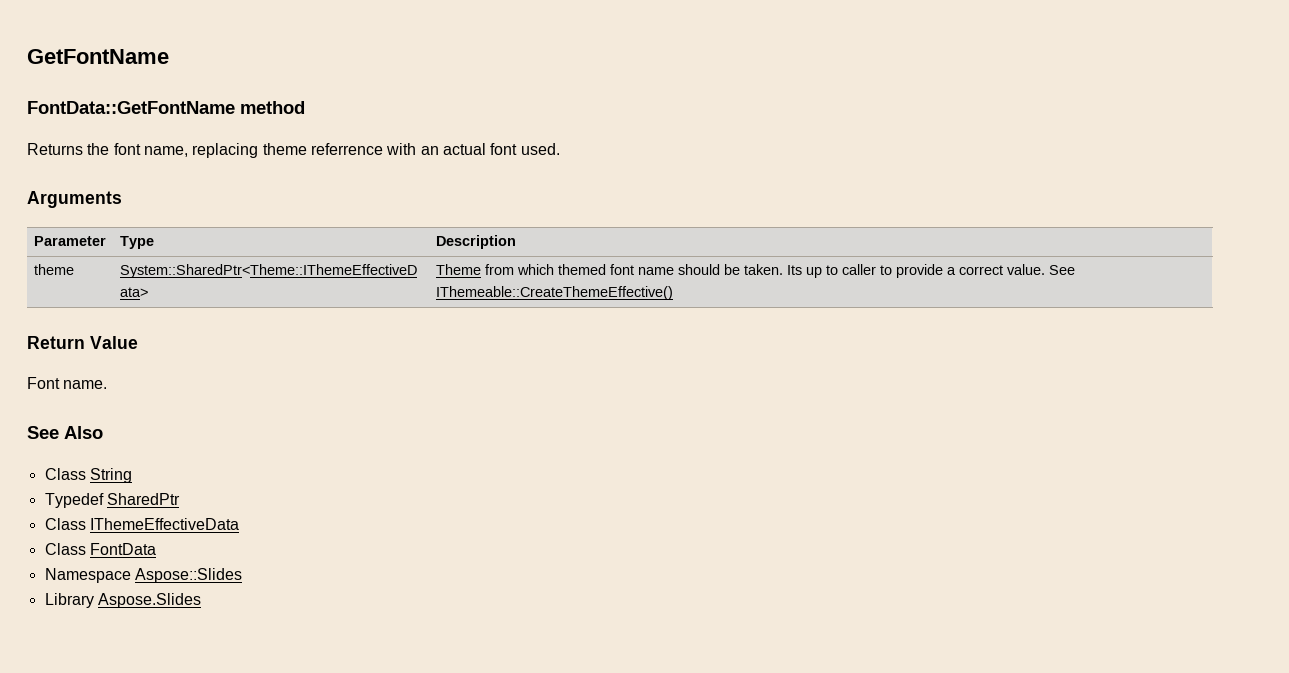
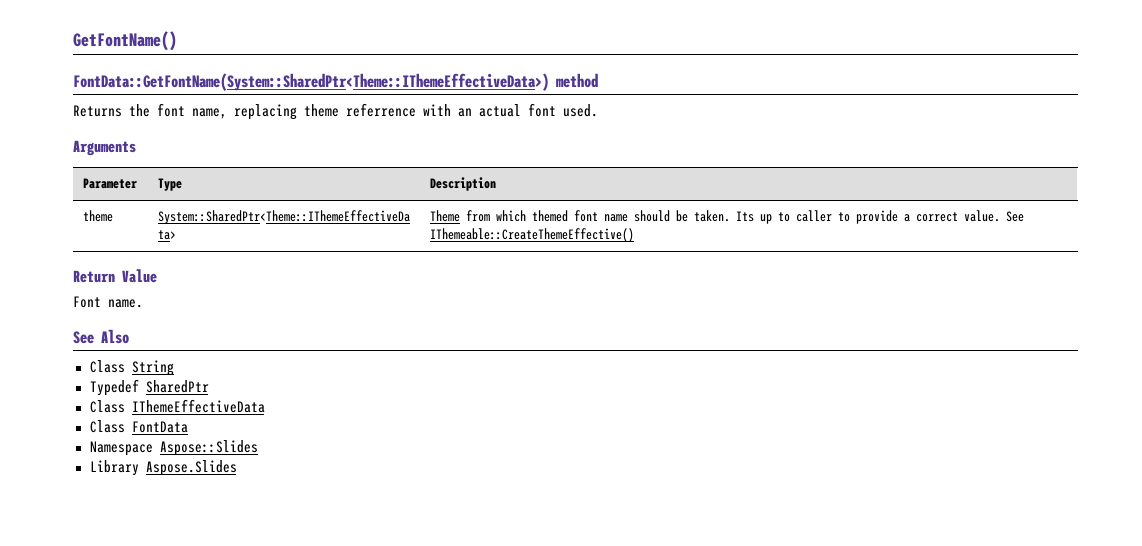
- GetFontName
- FontData::GetFontName method
+ GetFontName()
+ FontData::GetFontName(System::SharedPtr<Theme::IThemeEffectiveData>) method

